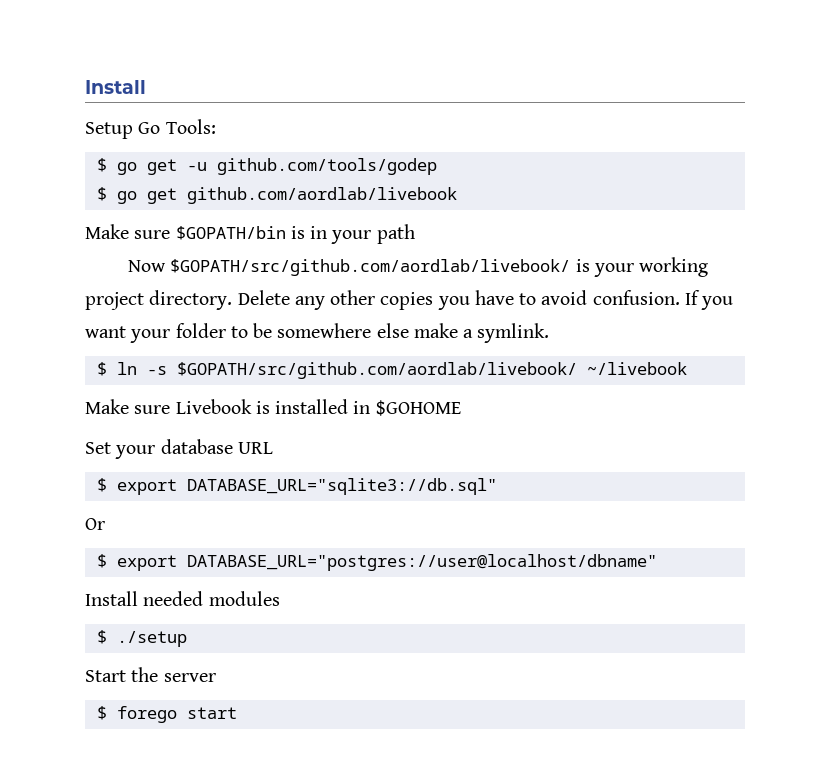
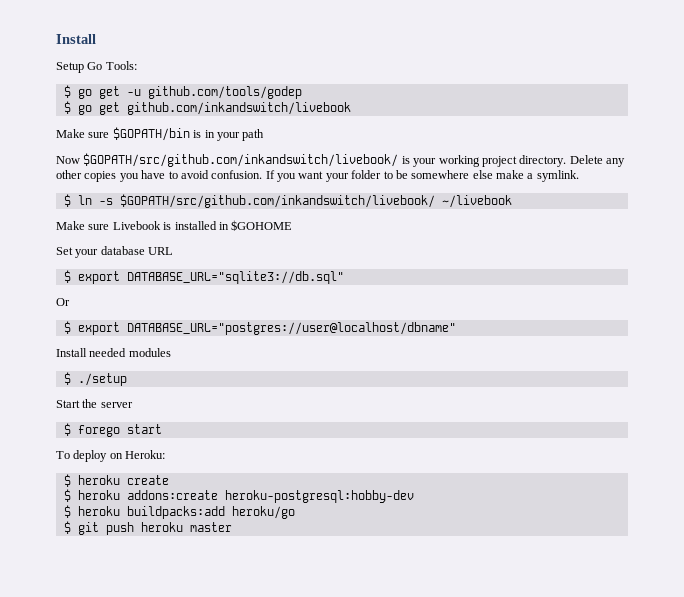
- $ go get github.com/aordlab/livebook
+ $ go get github.com/inkandswitch/livebook
- Now $GOPATH/src/github.com/aordlab/livebook/ is your working project directory.
+ Now $GOPATH/src/github.com/inkandswitch/livebook/ is your working project directory.
- $ ln -s $GOPATH/src/github.com/aordlab/livebook/ ~/livebook
+ $ ln -s $GOPATH/src/github.com/inkandswitch/livebook/ ~/livebook
+ To deploy on Heroku:
+ $ heroku create
+ $ heroku addons:create heroku-postgresql:hobby-dev
+ $ heroku buildpacks:add heroku/go
+ $ git push heroku master

